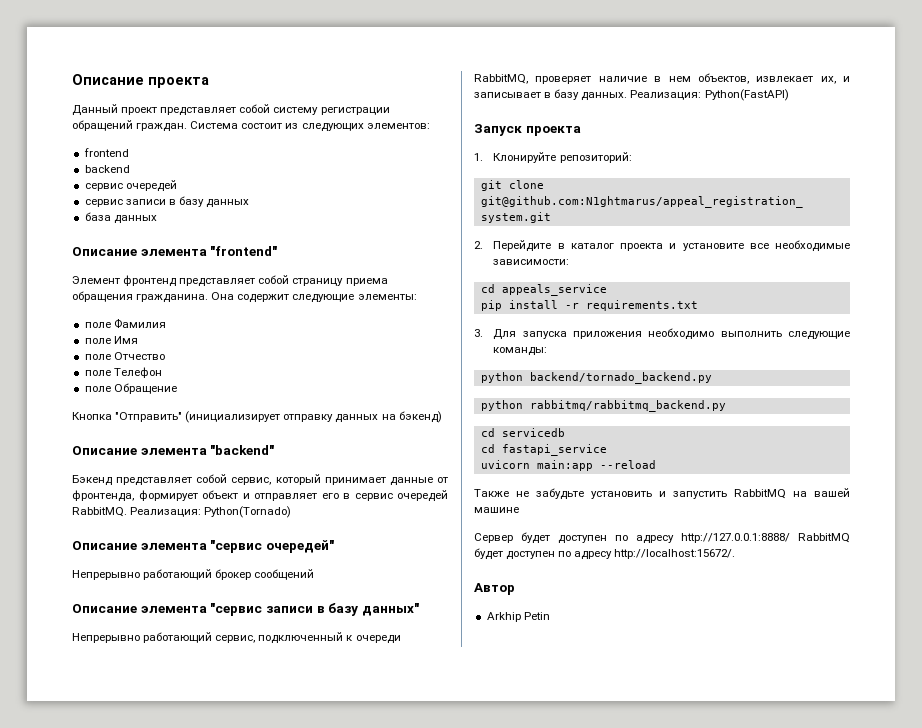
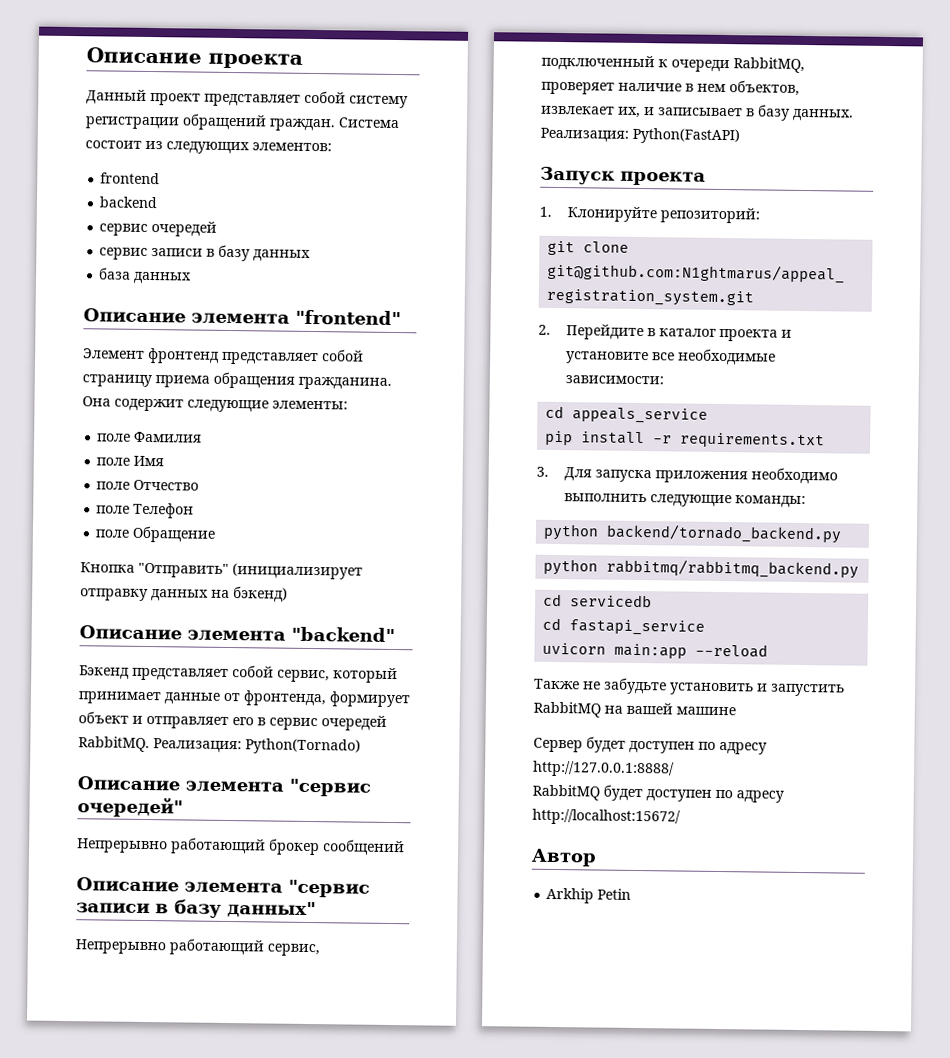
- Сервер будет доступен по адресу http://127.0.0.1:8888/ RabbitMQ будет доступен по адресу http://localhost:15672/.
+ Сервер будет доступен по адресу http://127.0.0.1:8888/
+ RabbitMQ будет доступен по адресу http://localhost:15672/

